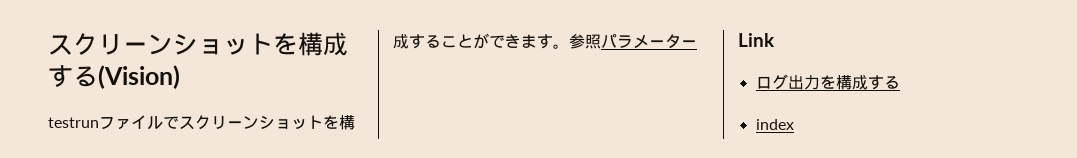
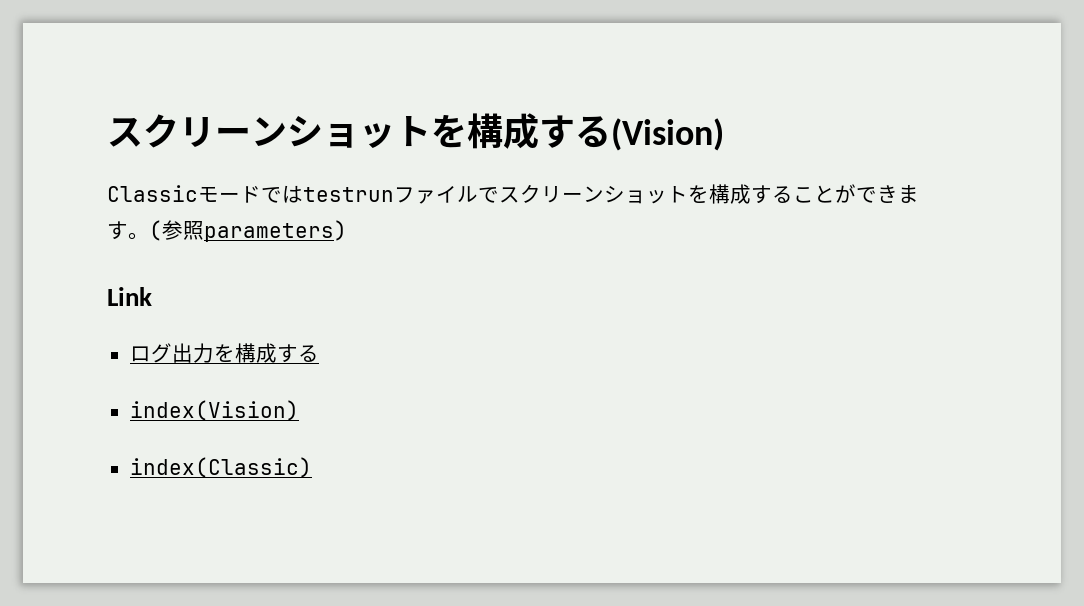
- testrunファイルでスクリーンショットを構成することができます。
+ Classicモードではtestrunファイルでスクリーンショットを構成することができます。
- 参照パラメーター
+ (参照parameters)
- index
+ index(Vision)
+ index(Classic)

